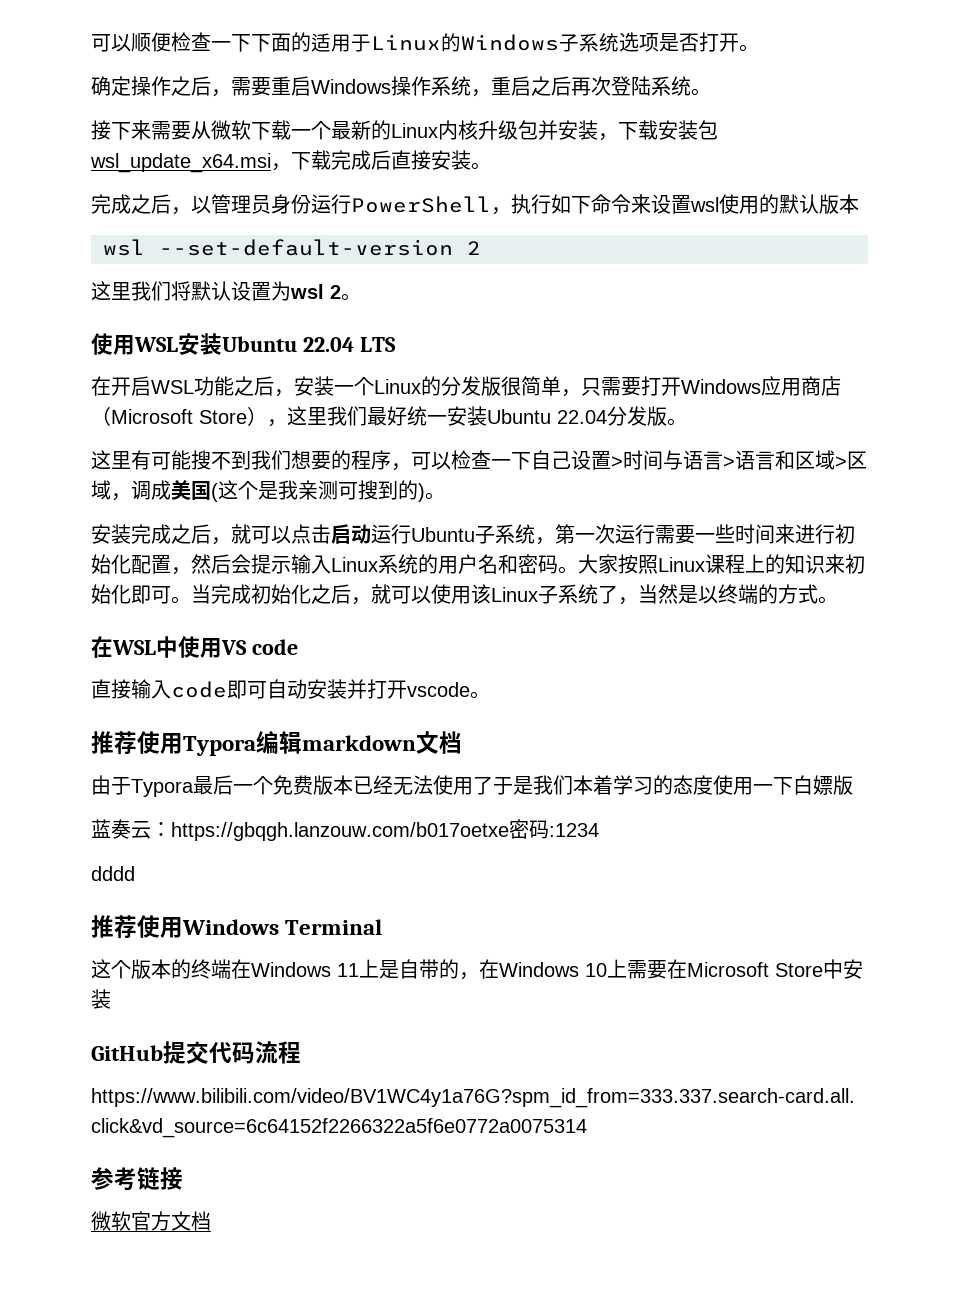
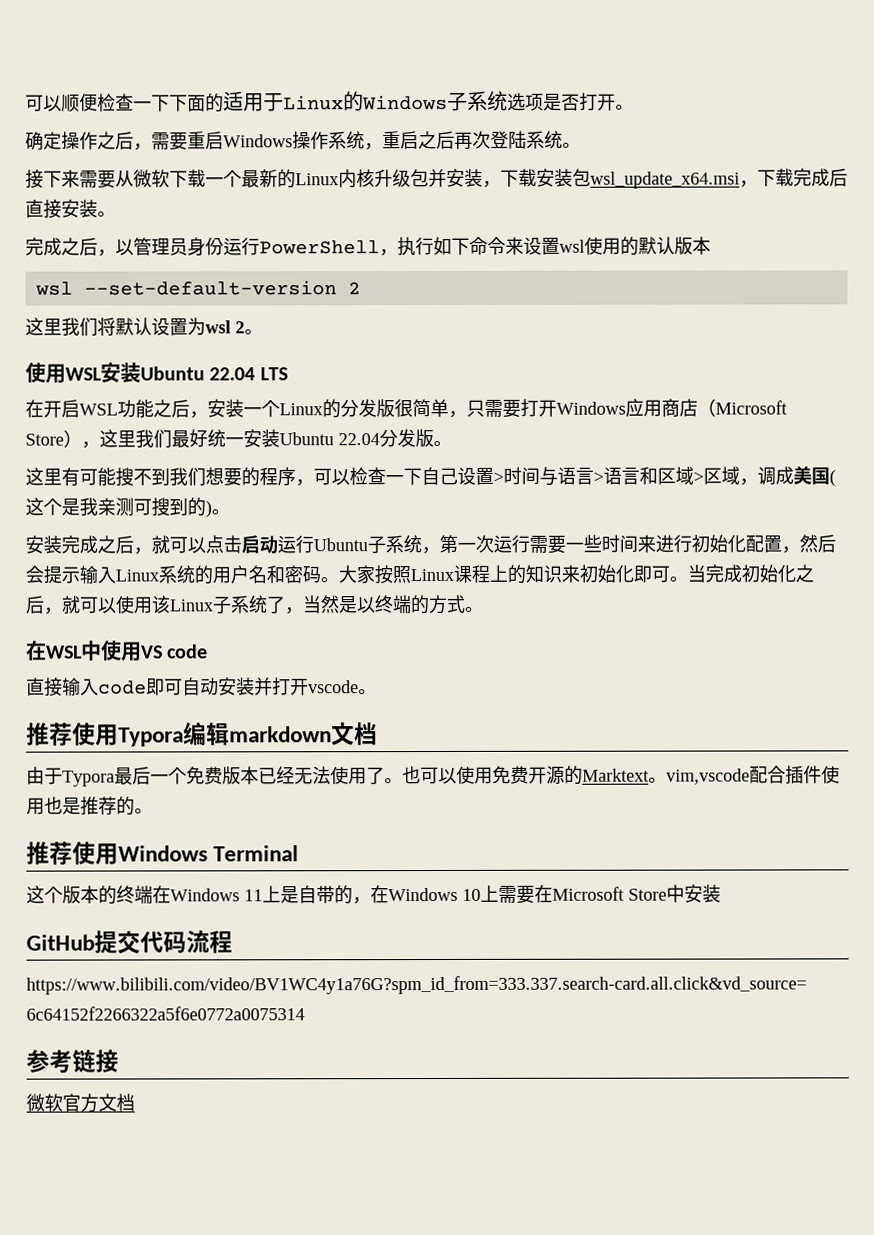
- 由于Typora最后一个免费版本已经无法使用了于是我们本着学习的态度使用一下白嫖版
- 蓝奏云：https://gbqgh.lanzouw.com/b017oetxe密码:1234
- dddd
+ 由于Typora最后一个免费版本已经无法使用了。也可以使用免费开源的Marktext。vim,vscode配合插件使用也是推荐的。

